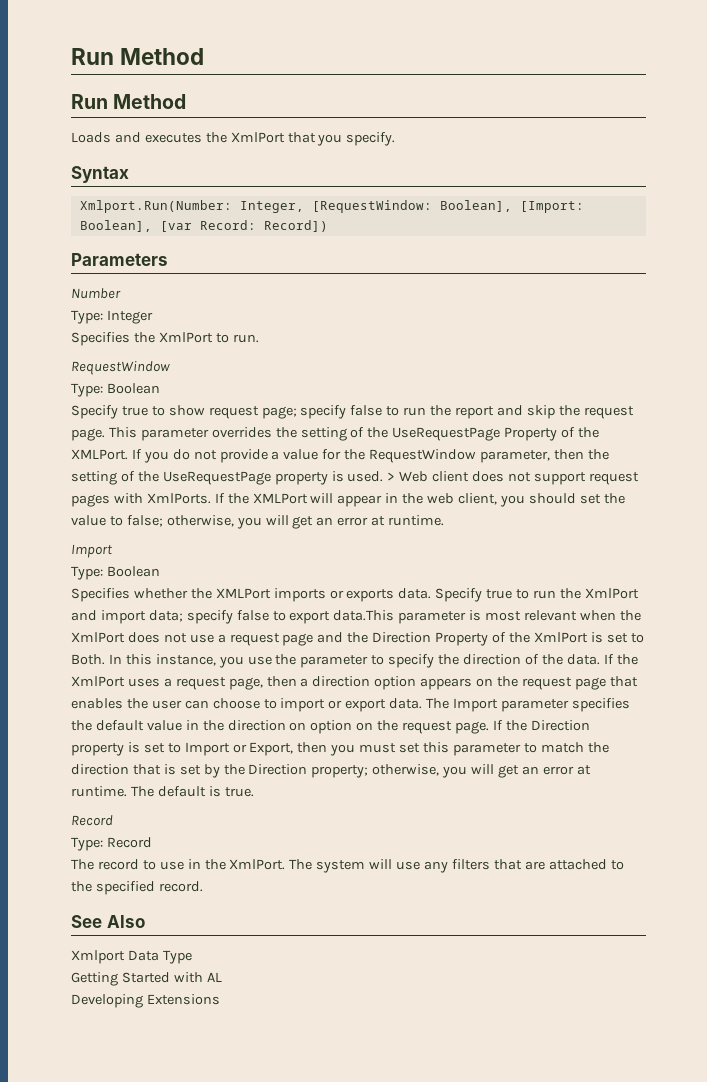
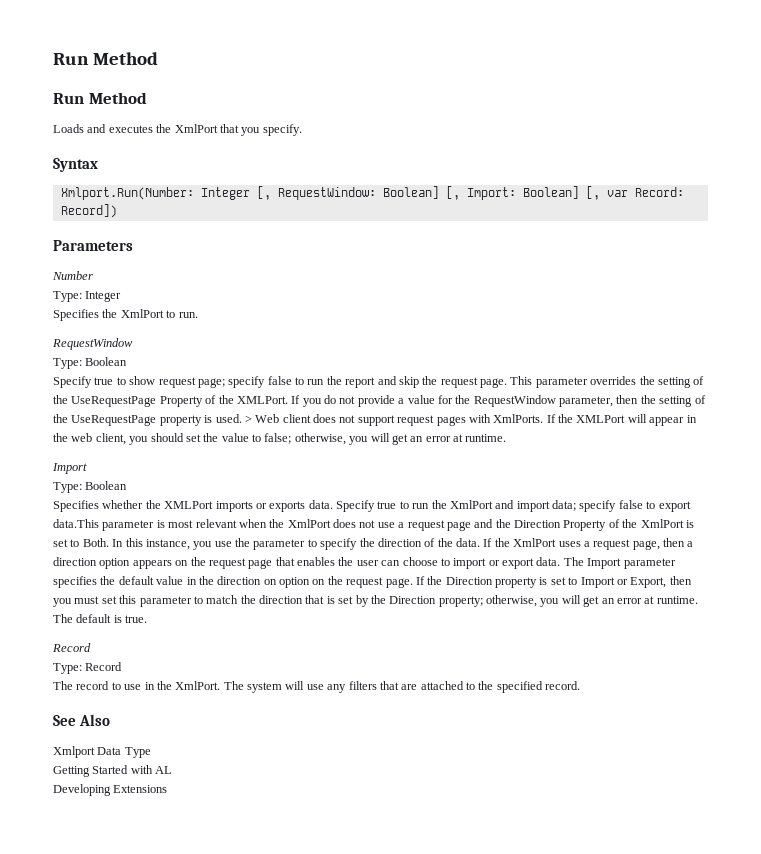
- Xmlport.Run(Number: Integer, [RequestWindow: Boolean], [Import: Boolean], [var Record: Record])
+ Xmlport.Run(Number: Integer [, RequestWindow: Boolean] [, Import: Boolean] [, var Record: Record])

